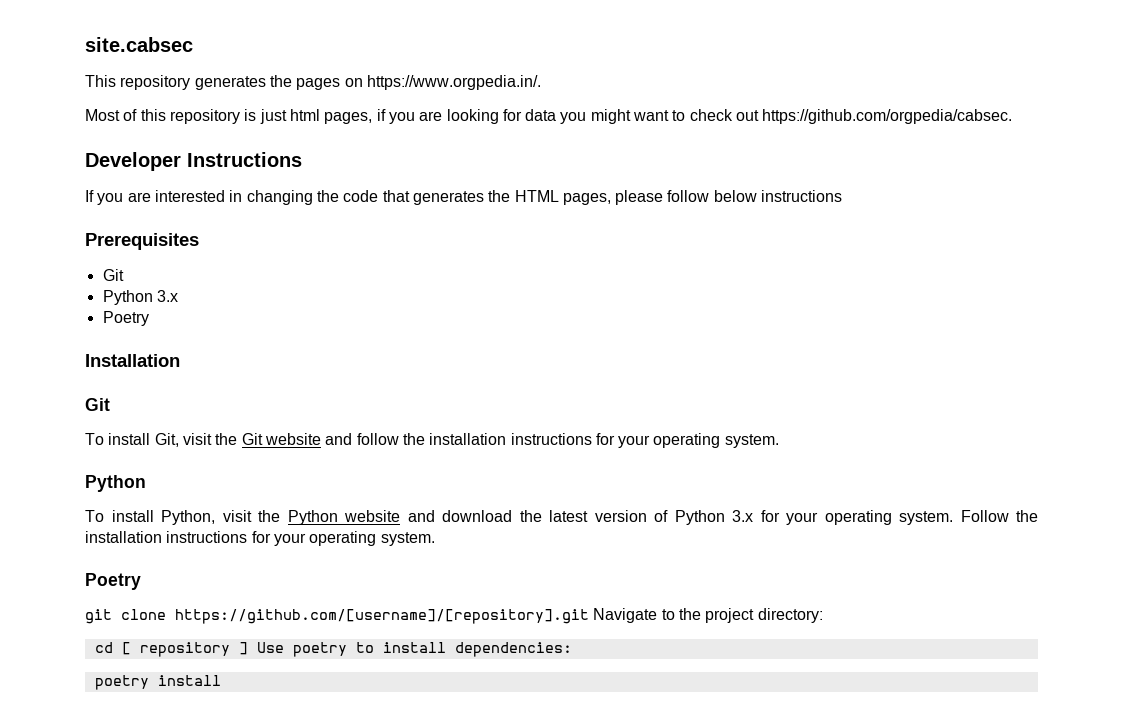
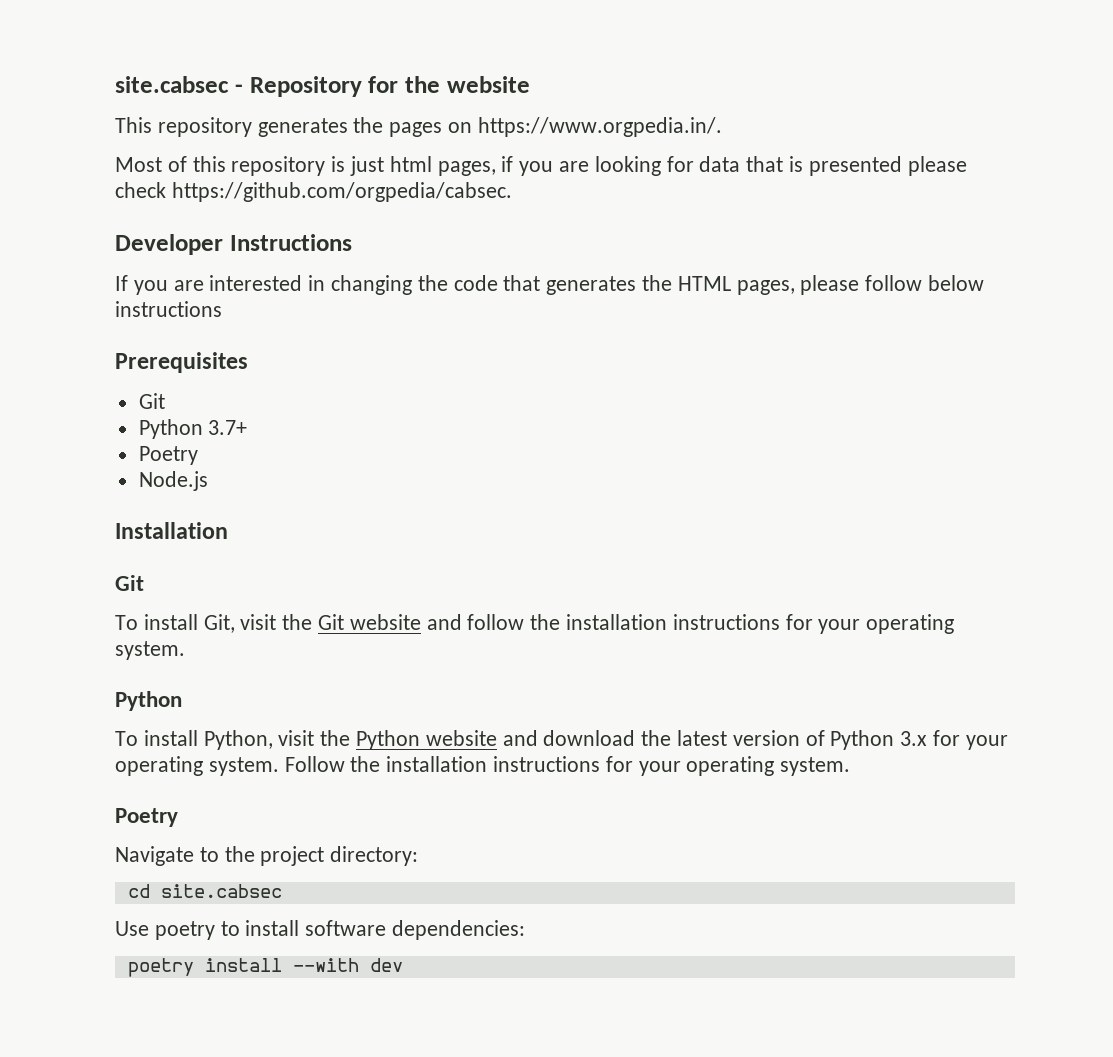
- site.cabsec
+ site.cabsec - Repository for the website
- Most of this repository is just html pages, if you are looking for data you might want to check out https://github.com/orgpedia/cabsec.
+ Most of this repository is just html pages, if you are looking for data that is presented please check https://github.com/orgpedia/cabsec.
  Prerequisites
  Git
- Python 3.x
+ Python 3.7+
  Poetry
+ Node.js
- git clone https://github.com/[username]/[repository].git Navigate to the project directory:
+ Navigate to the project directory:
- cd [ repository ] Use poetry to install dependencies:
+ cd site.cabsec
+ Use poetry to install software dependencies:
- poetry install
+ poetry install --with dev

